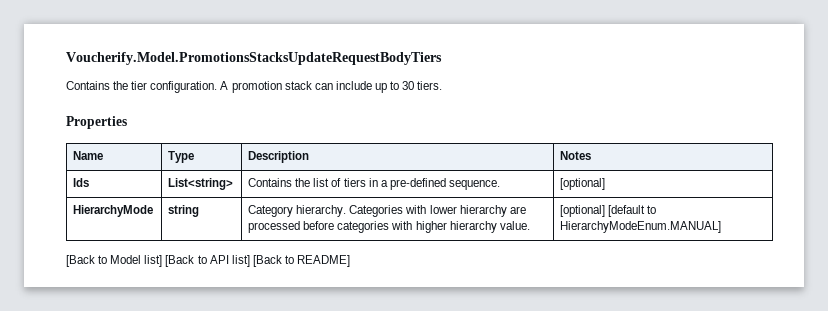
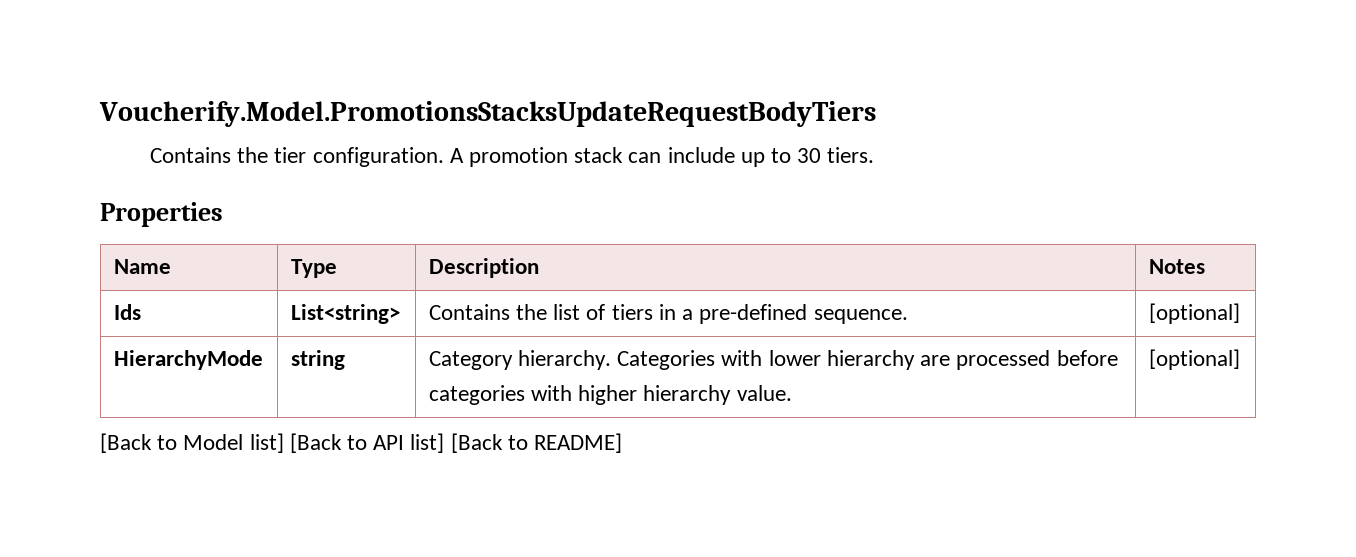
- HierarchyMode | string | Category hierarchy. Categories with lower hierarchy are processed before categories with higher hierarchy value. | [optional] [default to HierarchyModeEnum.MANUAL]
+ HierarchyMode | string | Category hierarchy. Categories with lower hierarchy are processed before categories with higher hierarchy value. | [optional]

